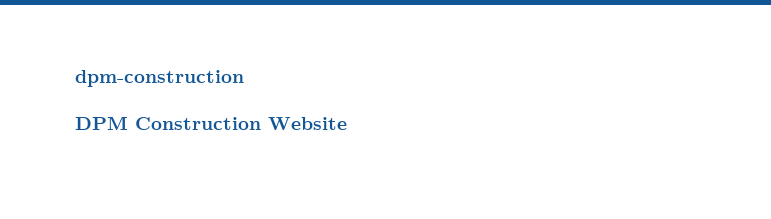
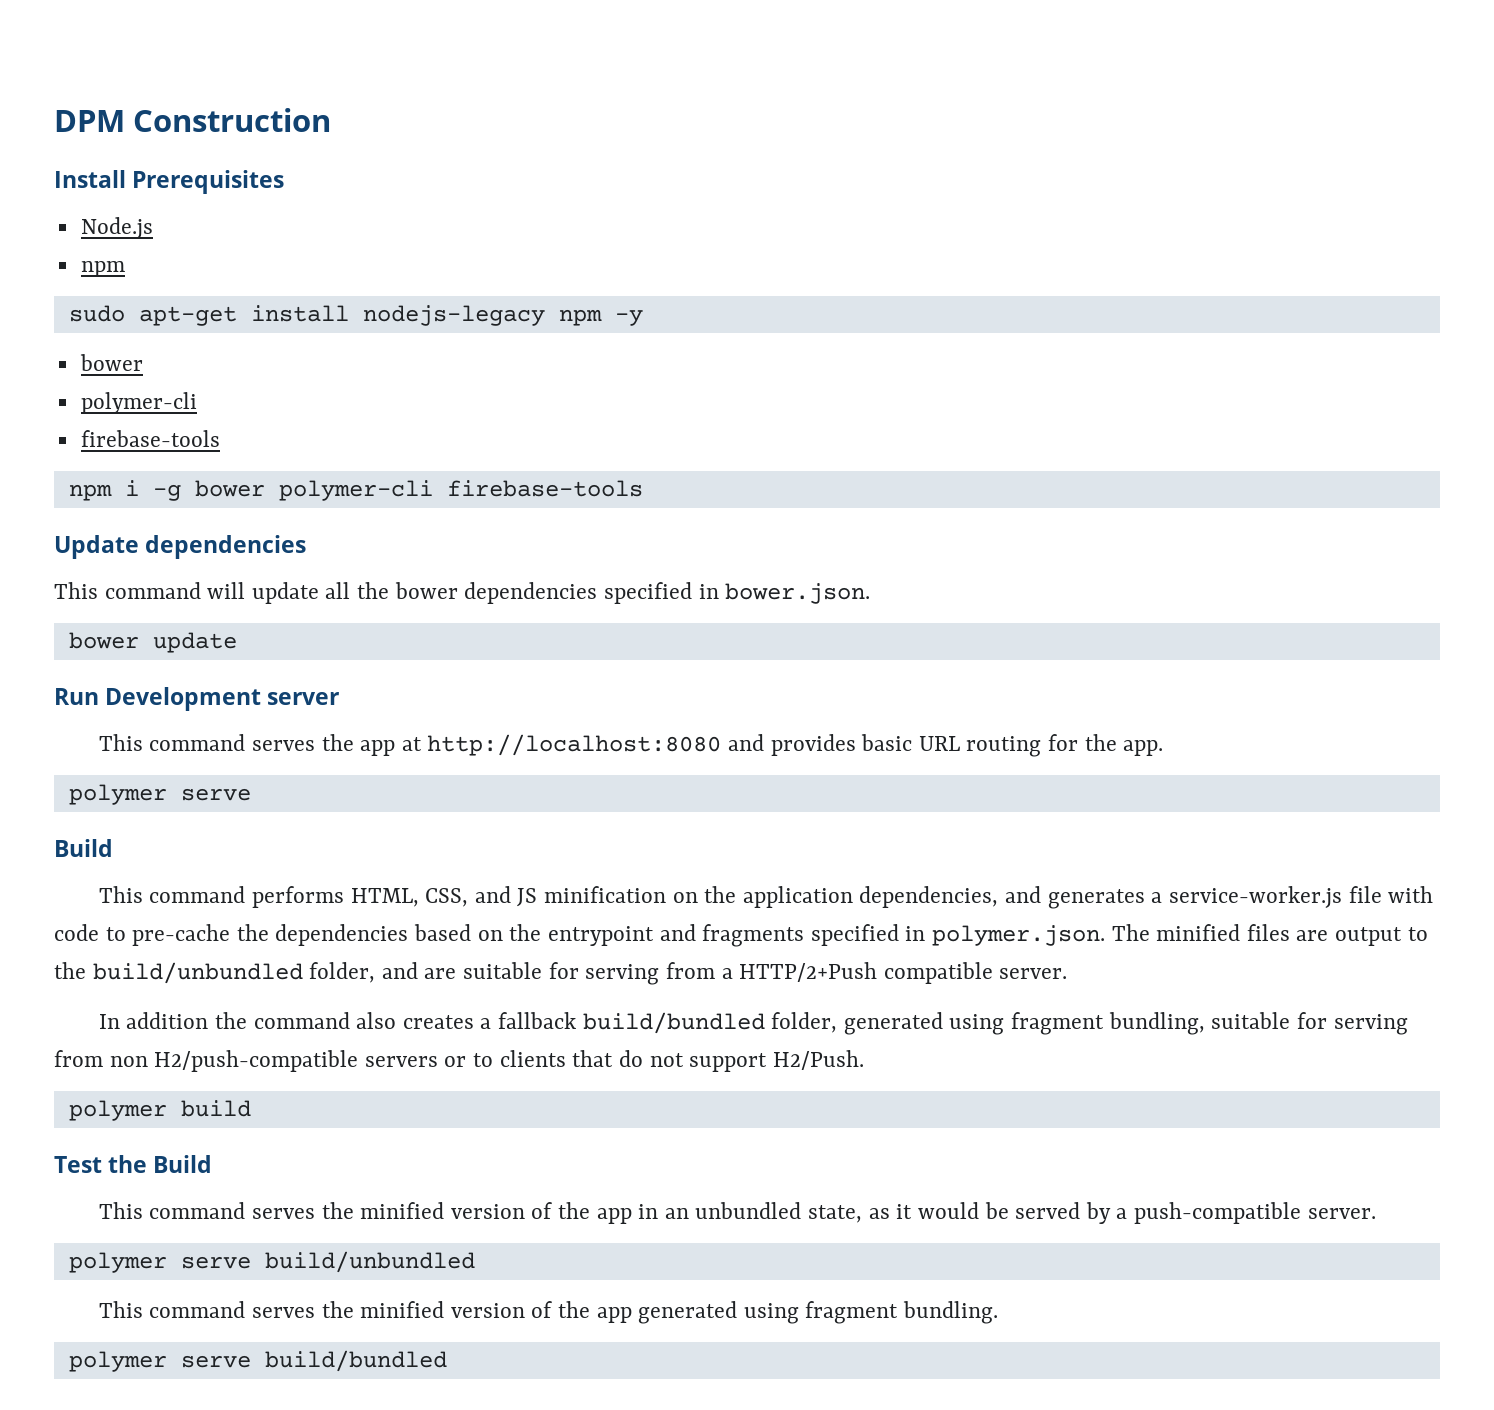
- dpm-construction
- DPM Construction Website
+ DPM Construction
+ Install Prerequisites
+ Node.js
+ npm
+ sudo apt-get install nodejs-legacy npm -y
+ bower
+ polymer-cli
+ firebase-tools
+ npm i -g bower polymer-cli firebase-tools
+ Update dependencies
+ This command will update all the bower dependencies specified in bower.json.
+ bower update
+ Run Development server
+ This command serves the app at http://localhost:8080 and provides basic URL routing for the app.
+ polymer serve
+ Build
+ This command performs HTML, CSS, and JS minification on the application dependencies, and generates a service-worker.js file with code to pre-cache the dependencies based on the entrypoint and fragments specified in polymer.json. The minified files are output to the build/unbundled folder, and are suitable for serving from a HTTP/2+Push compatible server.
+ In addition the command also creates a fallback build/bundled folder, generated using fragment bundling, suitable for serving from non H2/push-compatible servers or to clients that do not support H2/Push.
+ polymer build
+ Test the Build
+ This command serves the minified version of the app in an unbundled state, as it would be served by a push-compatible server.
+ polymer serve build/unbundled
+ This command serves the minified version of the app generated using fragment bundling.
+ polymer serve build/bundled

